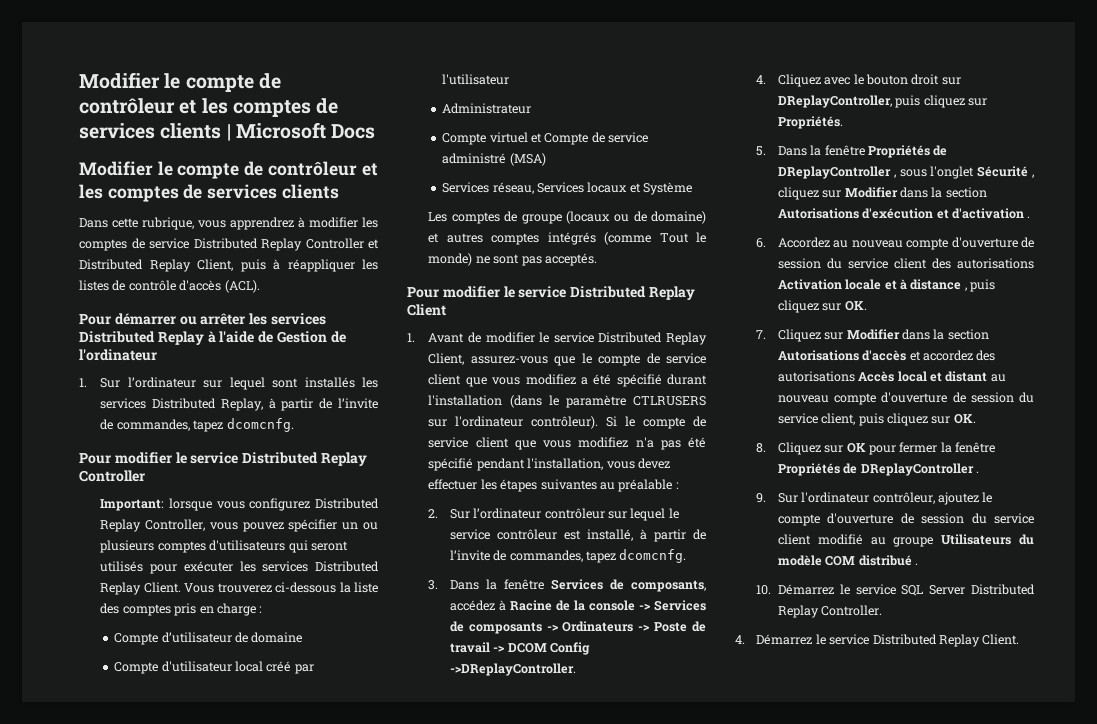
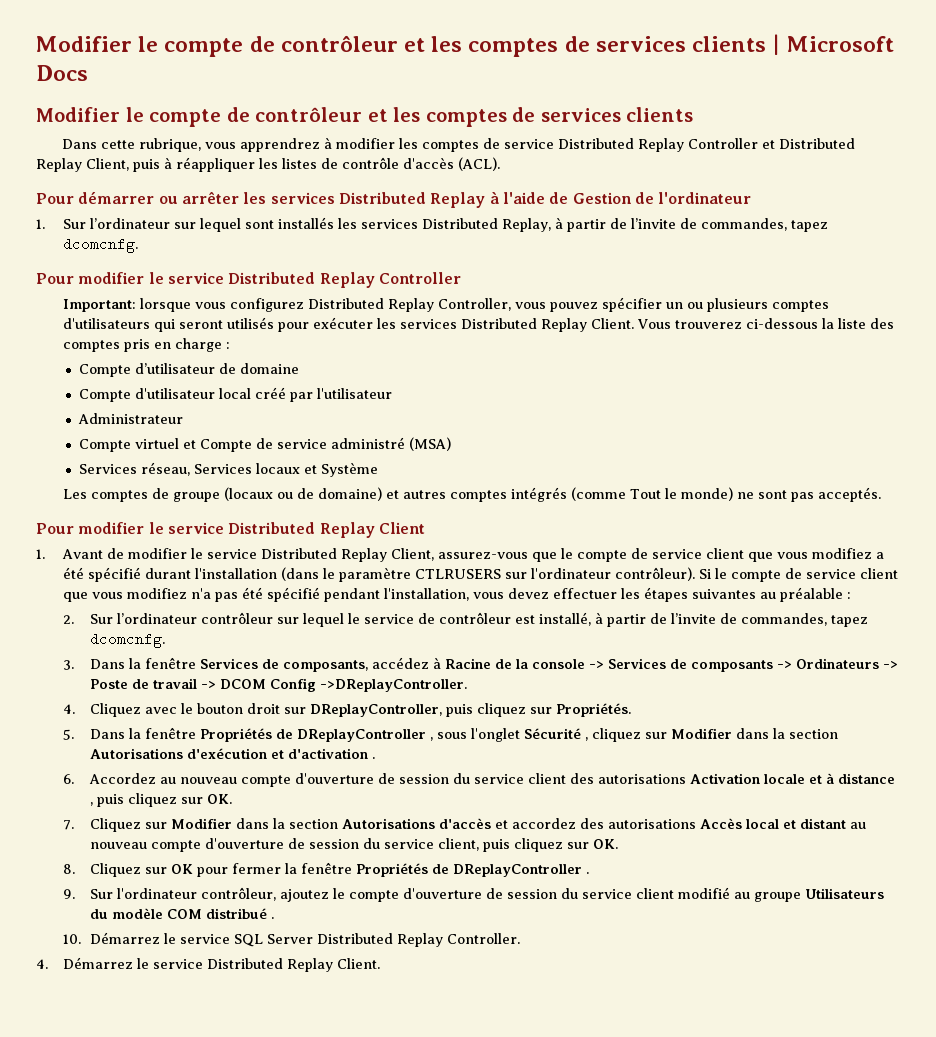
- 2. Sur l’ordinateur contrôleur sur lequel le service contrôleur est installé, à partir de l’invite de commandes, tapez dcomcnfg.
+ 2. Sur l’ordinateur contrôleur sur lequel le service de contrôleur est installé, à partir de l’invite de commandes, tapez dcomcnfg.

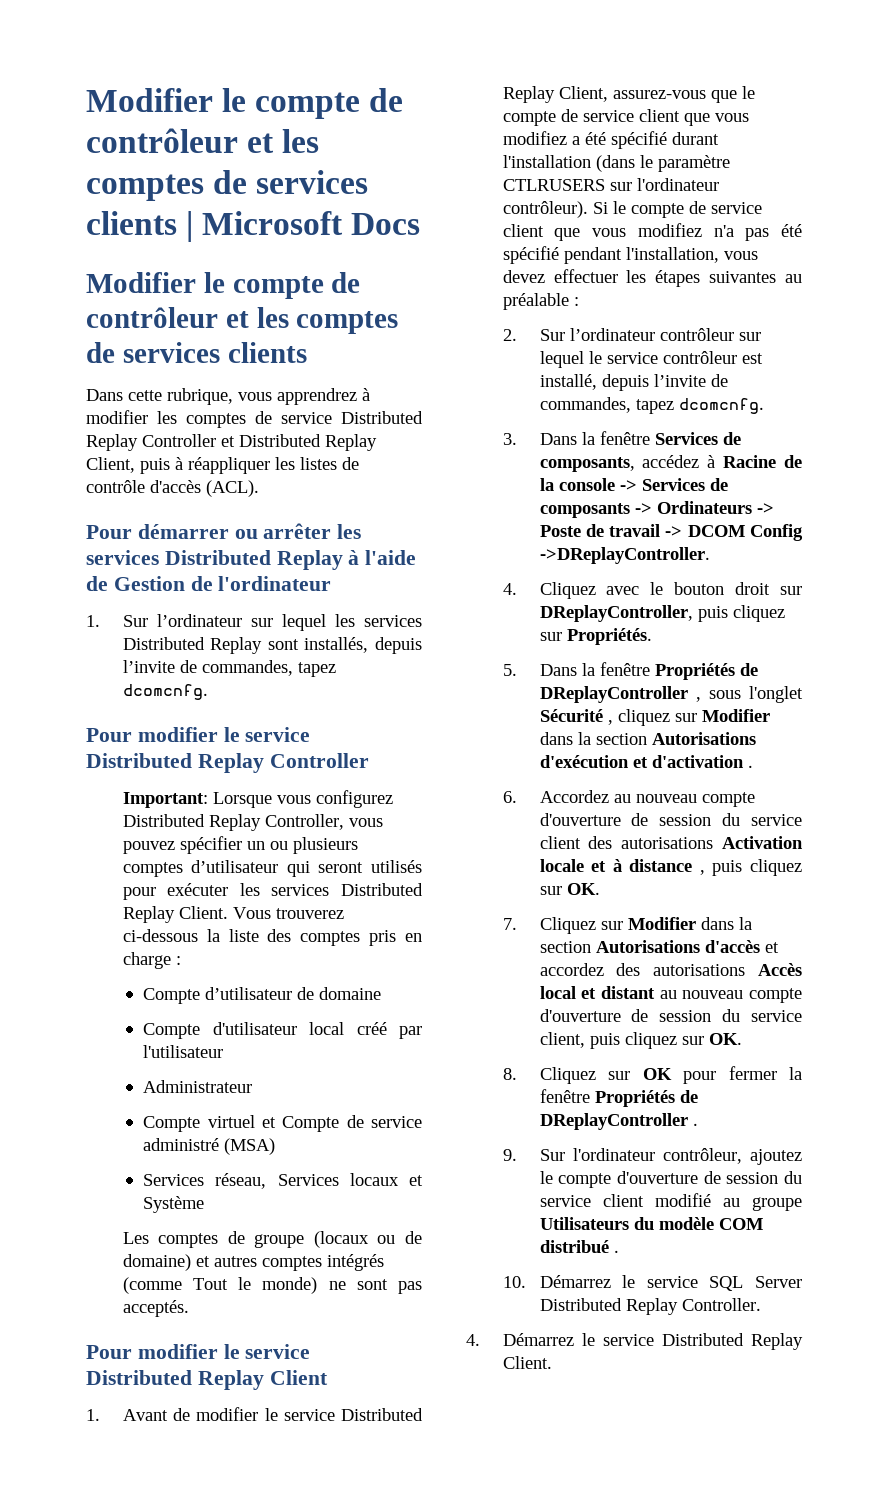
- 1. Sur l’ordinateur sur lequel sont installés les services Distributed Replay, à partir de l’invite de commandes, tapez dcomcnfg.
+ 1. Sur l’ordinateur sur lequel les services Distributed Replay sont installés, depuis l’invite de commandes, tapez dcomcnfg.
- Important: lorsque vous configurez Distributed Replay Controller, vous pouvez spécifier un ou plusieurs comptes d'utilisateurs qui seront utilisés pour exécuter les services Distributed Replay Client.
+ Important: Lorsque vous configurez Distributed Replay Controller, vous pouvez spécifier un ou plusieurs comptes d’utilisateur qui seront utilisés pour exécuter les services Distributed Replay Client.
- 2. Sur l’ordinateur contrôleur sur lequel le service de contrôleur est installé, à partir de l’invite de commandes, tapez dcomcnfg.
+ 2. Sur l’ordinateur contrôleur sur lequel le service contrôleur est installé, depuis l’invite de commandes, tapez dcomcnfg.

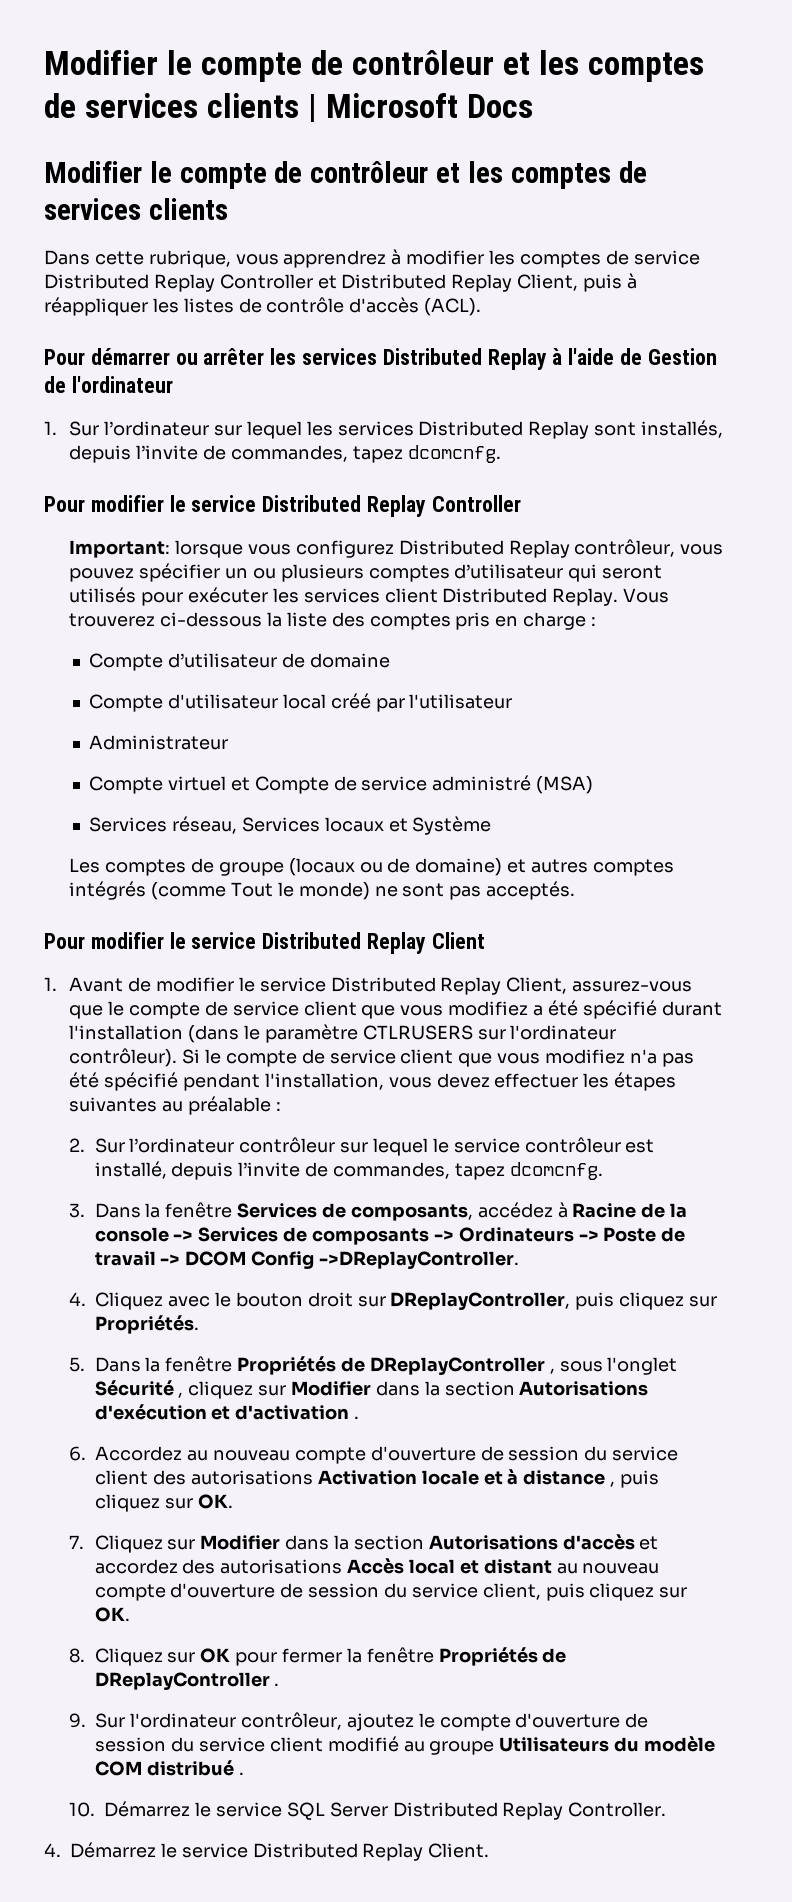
- Important: Lorsque vous configurez Distributed Replay Controller, vous pouvez spécifier un ou plusieurs comptes d’utilisateur qui seront utilisés pour exécuter les services Distributed Replay Client.
+ Important: lorsque vous configurez Distributed Replay contrôleur, vous pouvez spécifier un ou plusieurs comptes d’utilisateur qui seront utilisés pour exécuter les services client Distributed Replay.

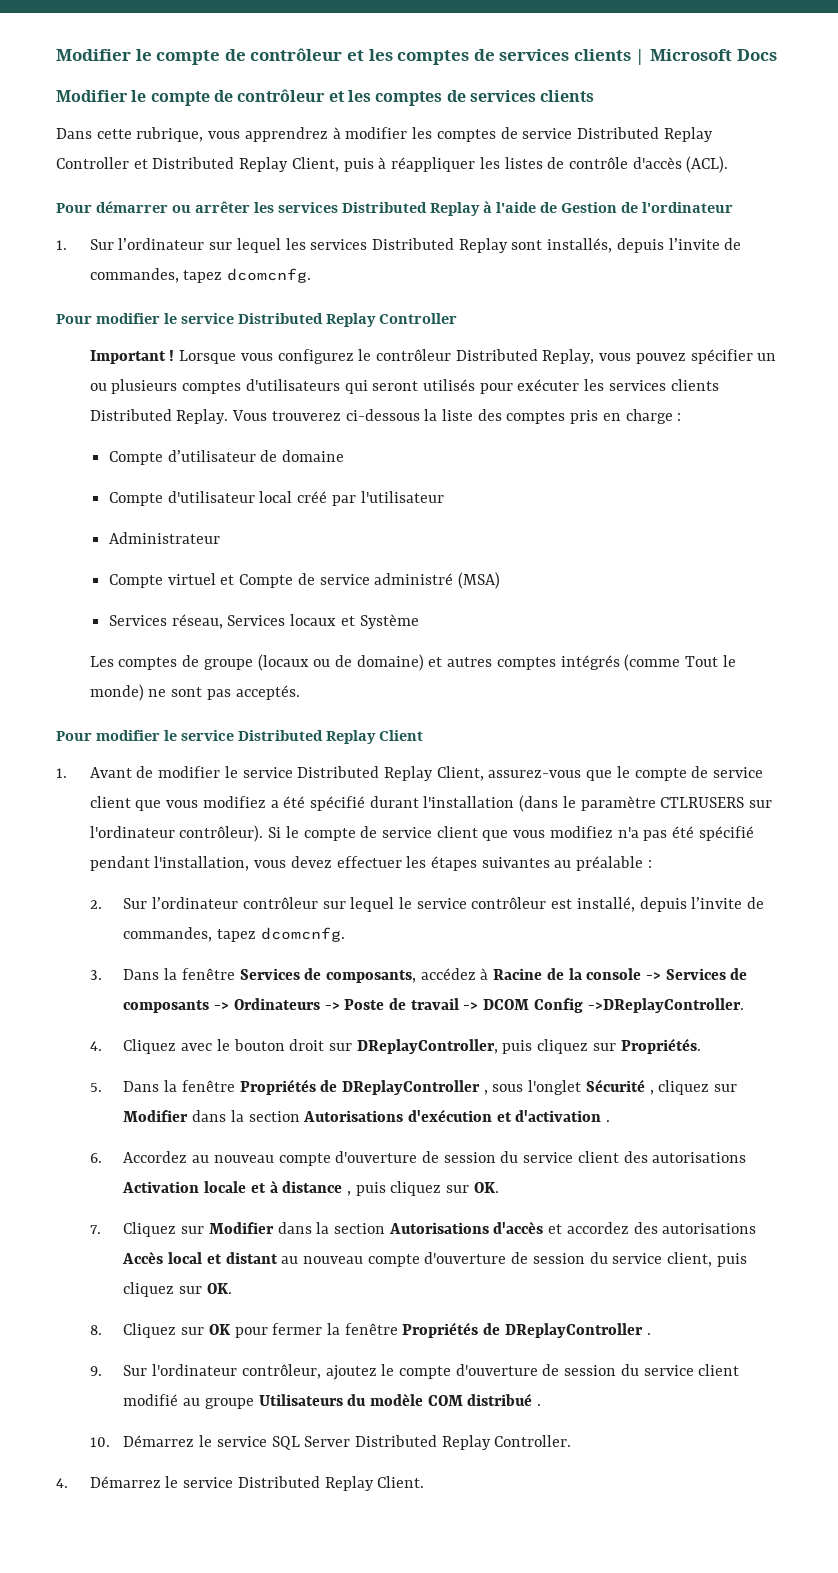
- Important: lorsque vous configurez Distributed Replay contrôleur, vous pouvez spécifier un ou plusieurs comptes d’utilisateur qui seront utilisés pour exécuter les services client Distributed Replay.
+ Important ! Lorsque vous configurez le contrôleur Distributed Replay, vous pouvez spécifier un ou plusieurs comptes d'utilisateurs qui seront utilisés pour exécuter les services clients Distributed Replay.

